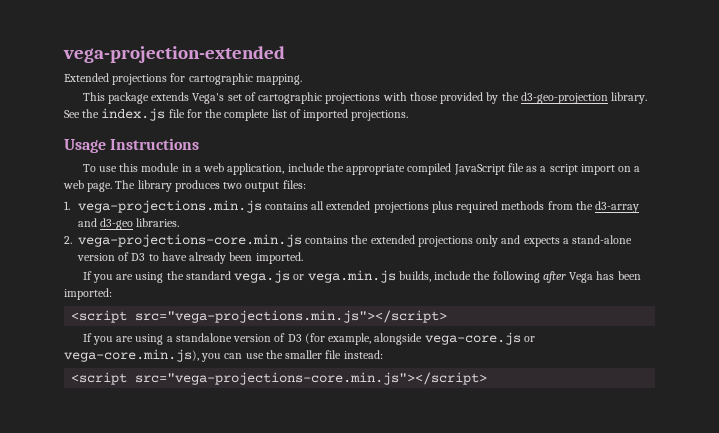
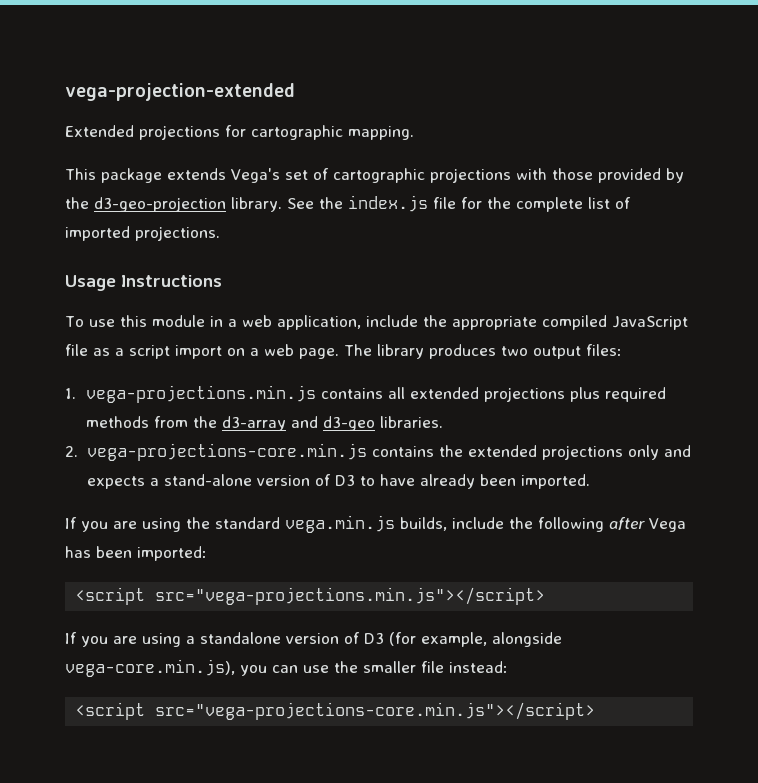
- If you are using the standard vega.js or vega.min.js builds, include the following after Vega has been imported:
+ If you are using the standard vega.min.js builds, include the following after Vega has been imported:
- If you are using a standalone version of D3 (for example, alongside vega-core.js or vega-core.min.js), you can use the smaller file instead:
+ If you are using a standalone version of D3 (for example, alongside vega-core.min.js), you can use the smaller file instead:

